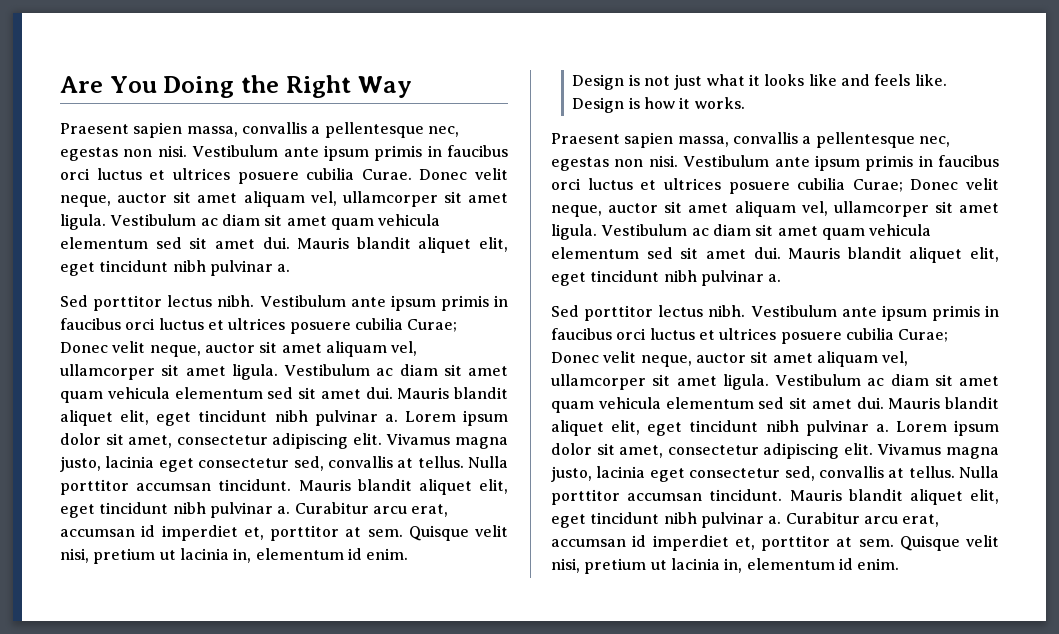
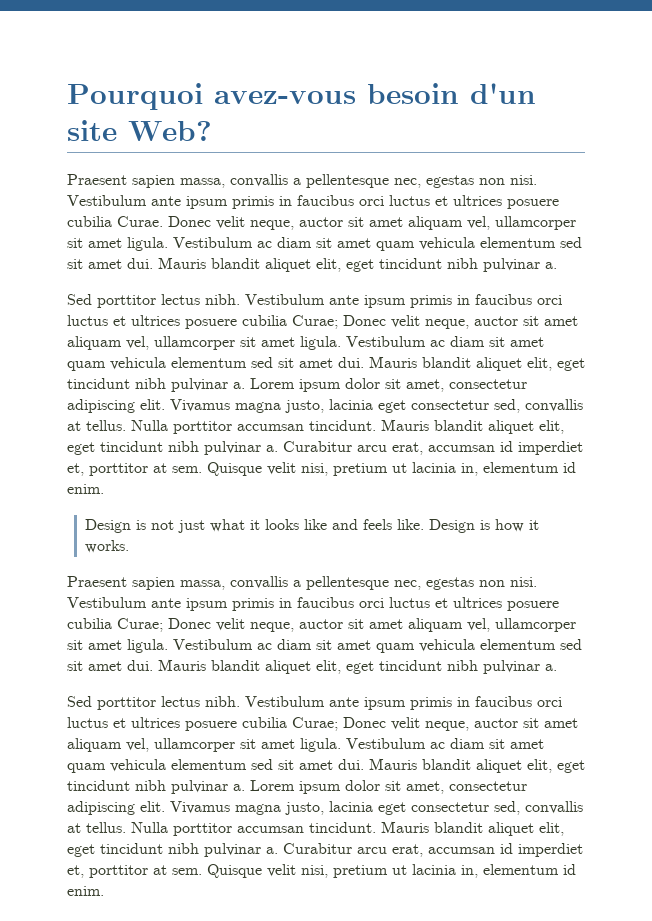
- Are You Doing the Right Way
+ Pourquoi avez-vous besoin d'un site Web?

